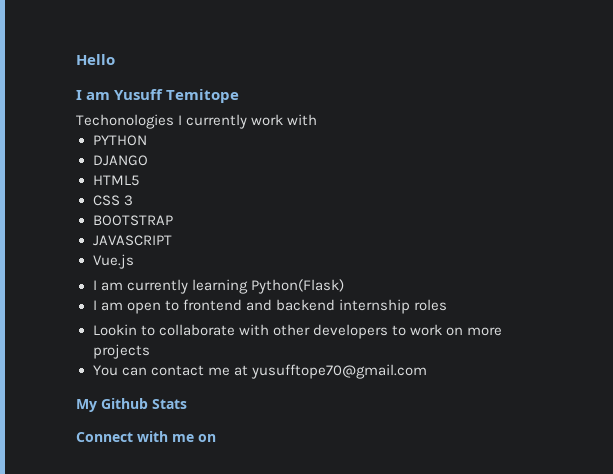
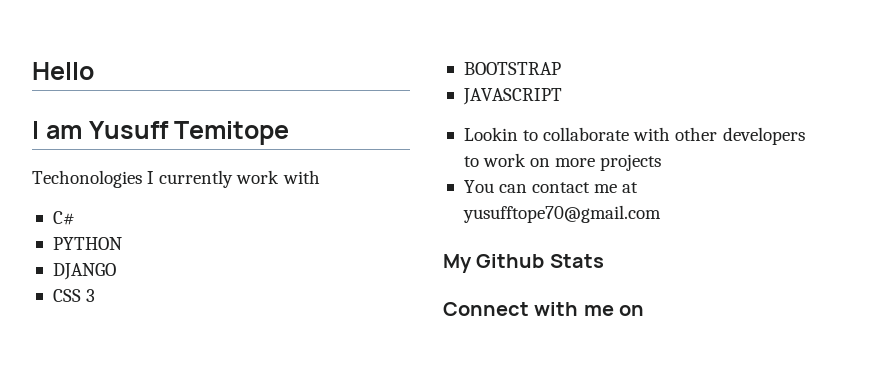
+ C#
- HTML5
- Vue.js
- I am currently learning Python(Flask)
- I am open to frontend and backend internship roles

